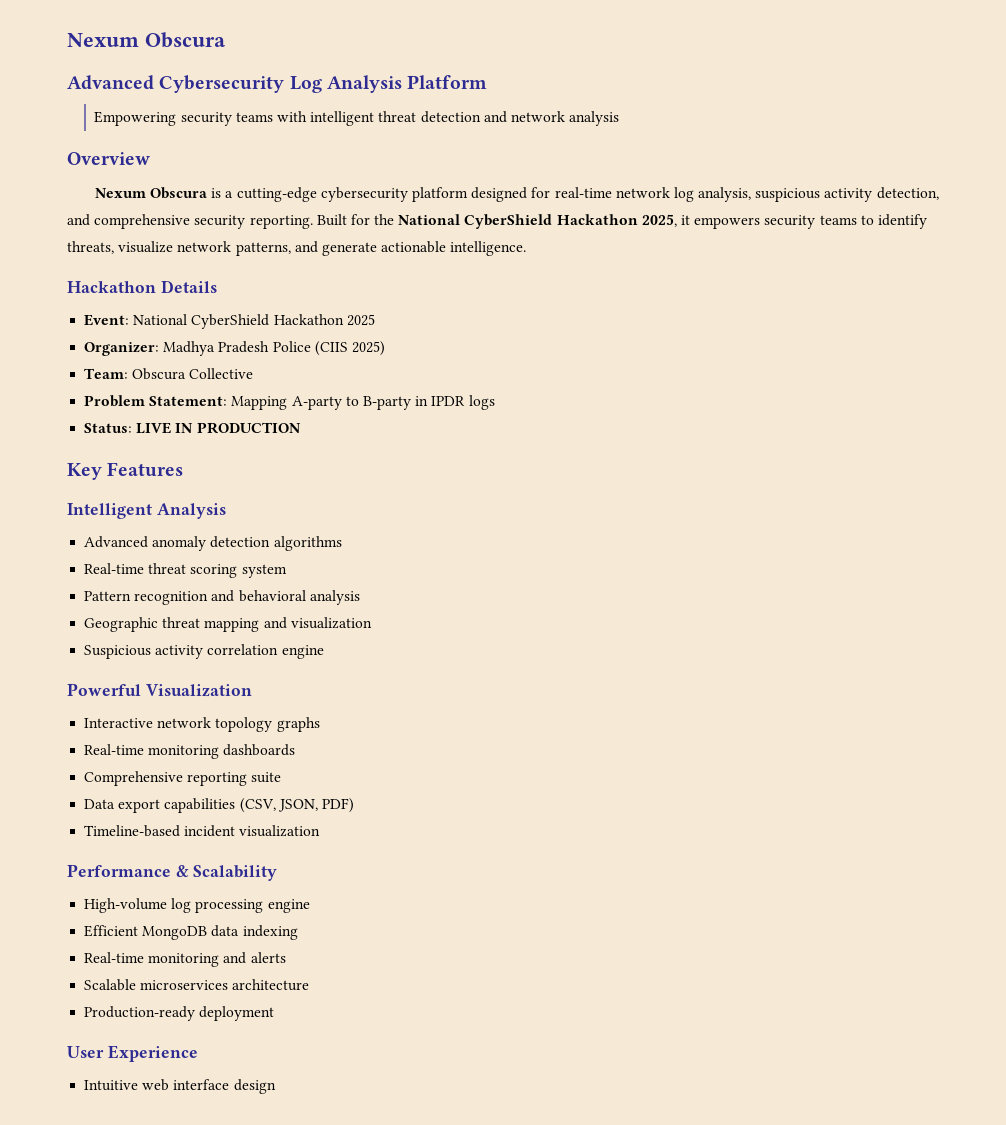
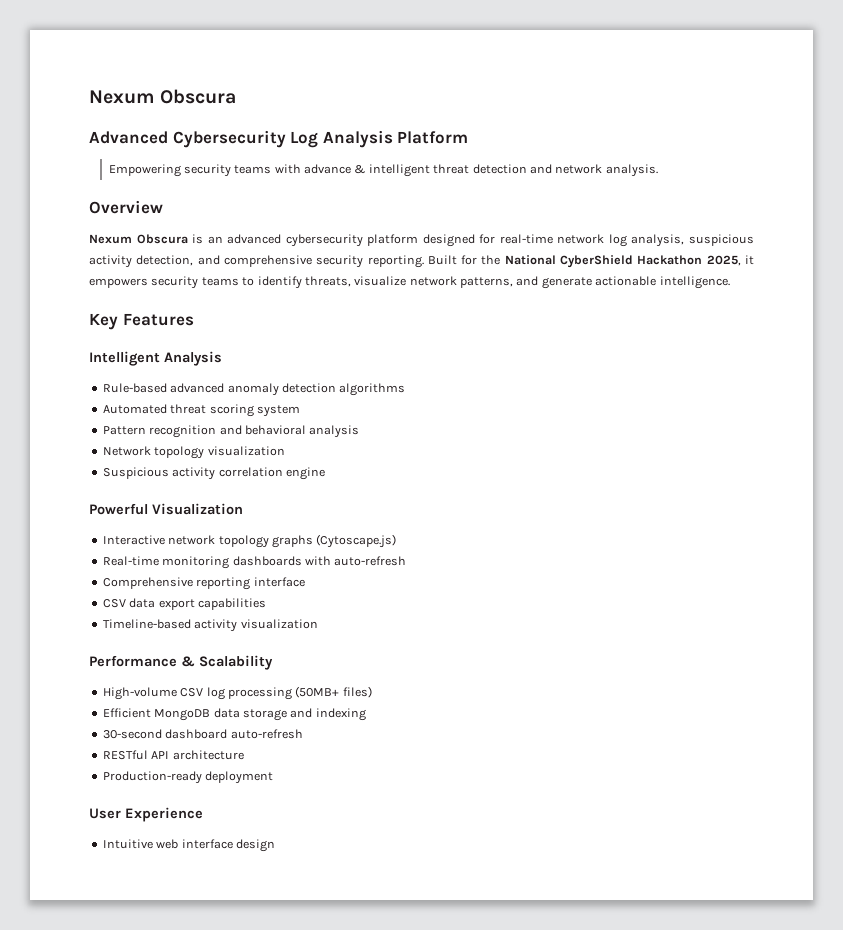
- Empowering security teams with intelligent threat detection and network analysis
+ Empowering security teams with advance & intelligent threat detection and network analysis.
- Nexum Obscura is a cutting-edge cybersecurity platform designed for real-time network log analysis, suspicious activity detection, and comprehensive security reporting.
+ Nexum Obscura is an advanced cybersecurity platform designed for real-time network log analysis, suspicious activity detection, and comprehensive security reporting.
- Hackathon Details
- Event: National CyberShield Hackathon 2025
- Organizer: Madhya Pradesh Police (CIIS 2025)
- Team: Obscura Collective
- Problem Statement: Mapping A-party to B-party in IPDR logs
- Status: LIVE IN PRODUCTION
- Advanced anomaly detection algorithms
+ Rule-based advanced anomaly detection algorithms
- Real-time threat scoring system
+ Automated threat scoring system
- Geographic threat mapping and visualization
+ Network topology visualization
- Interactive network topology graphs
+ Interactive network topology graphs (Cytoscape.js)
- Real-time monitoring dashboards
+ Real-time monitoring dashboards with auto-refresh
- Comprehensive reporting suite
- Data export capabilities (CSV, JSON, PDF)
+ Comprehensive reporting interface
+ CSV data export capabilities
- Timeline-based incident visualization
+ Timeline-based activity visualization
- High-volume log processing engine
+ High-volume CSV log processing (50MB+ files)
- Efficient MongoDB data indexing
+ Efficient MongoDB data storage and indexing
- Real-time monitoring and alerts
- Scalable microservices architecture
+ 30-second dashboard auto-refresh
+ RESTful API architecture

